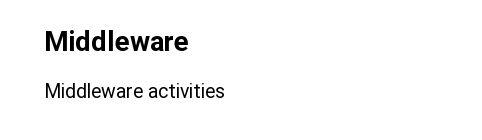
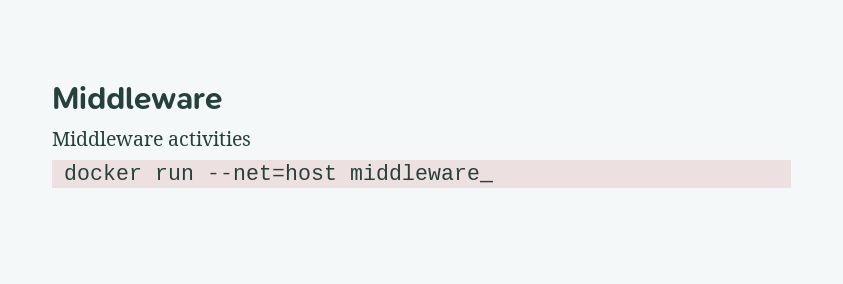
+ docker run --net=host middleware_

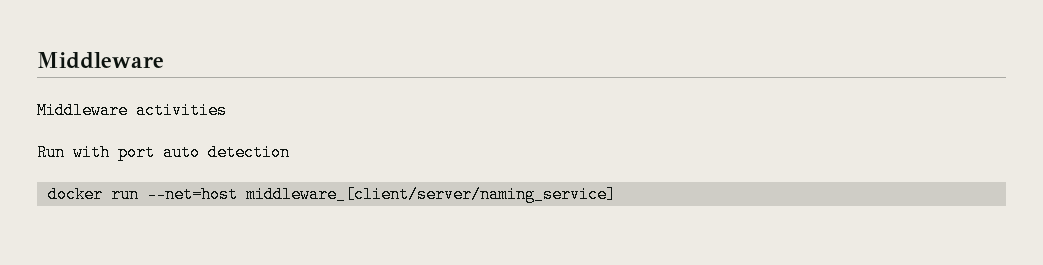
+ Run with port auto detection
- docker run --net=host middleware_
+ docker run --net=host middleware_[client/server/naming_service]

